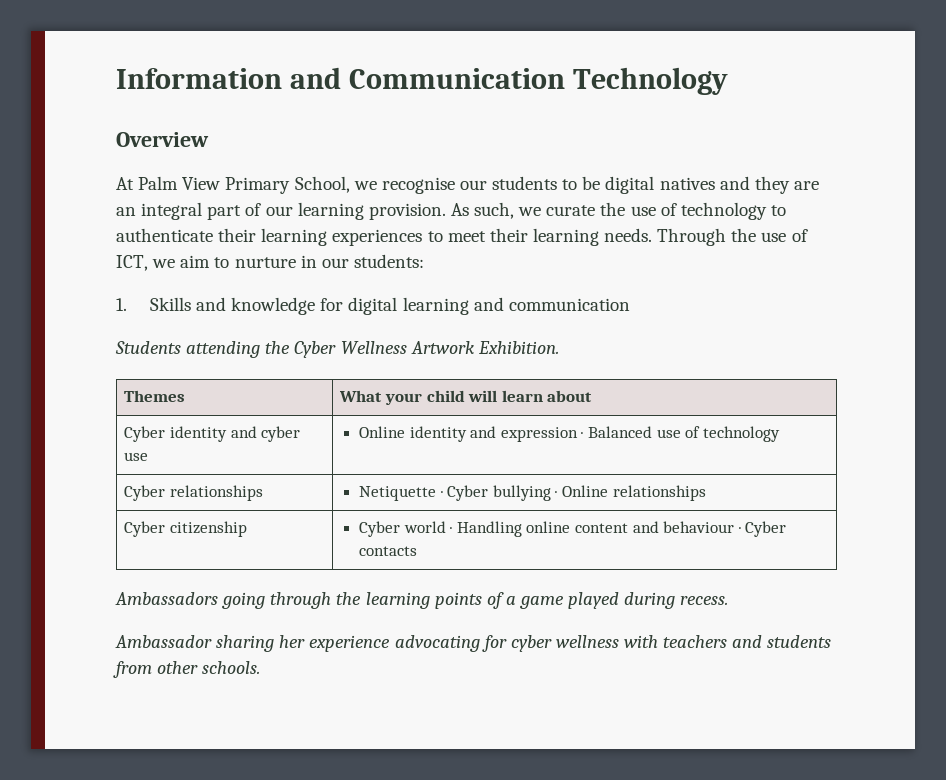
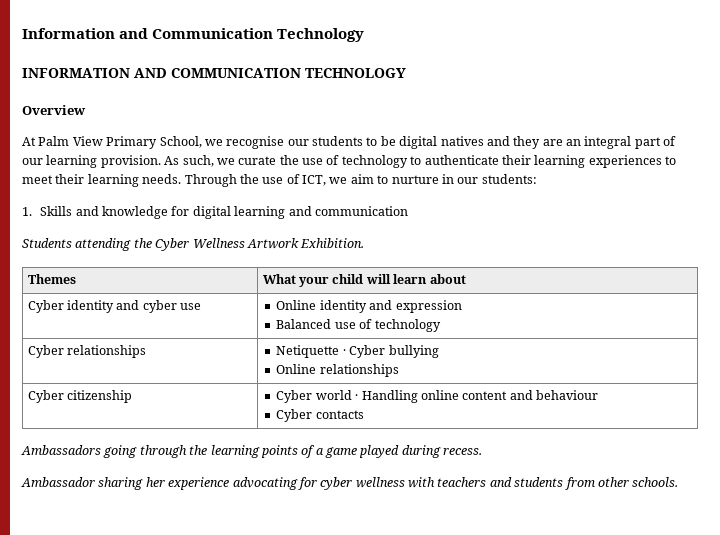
+ INFORMATION AND COMMUNICATION TECHNOLOGY
- Cyber identity and cyber use | Online identity and expression · Balanced use of technology
+ Cyber identity and cyber use | Online identity and expression
+ Balanced use of technology
- Cyber relationships | Netiquette · Cyber bullying · Online relationships
+ Cyber relationships | Netiquette · Cyber bullying
+ Online relationships
- Cyber citizenship | Cyber world · Handling online content and behaviour · Cyber contacts
+ Cyber citizenship | Cyber world · Handling online content and behaviour
+ Cyber contacts

